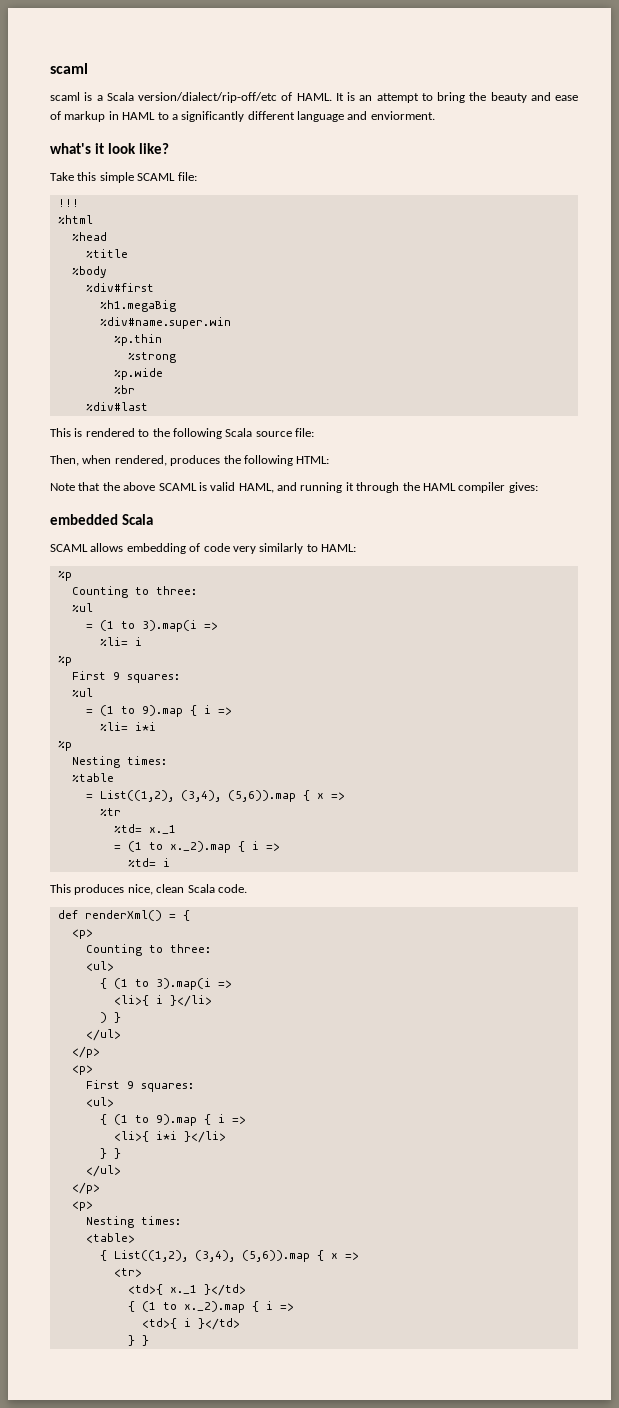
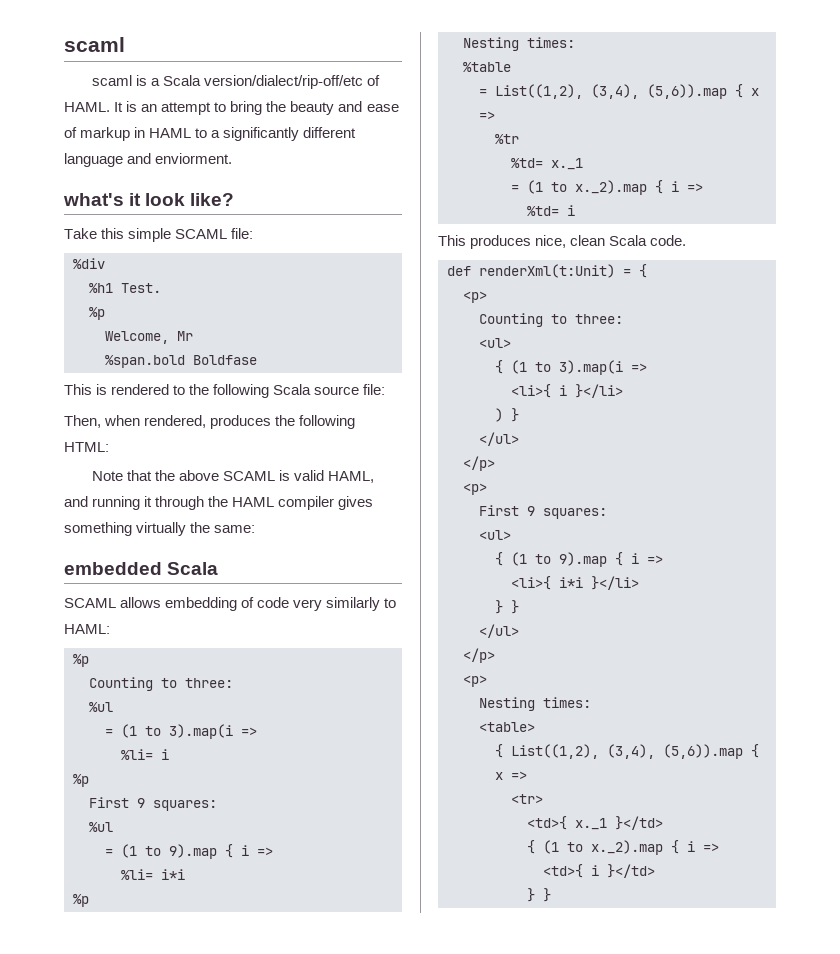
- !!!
- %html
- %head
- %title
- %body
- %div#first
- %h1.megaBig
- %div#name.super.win
- %p.thin
- %strong
- %p.wide
- %br
- %div#last
+ %div
+ %h1 Test.
+ %p
+ Welcome, Mr
+ %span.bold Boldfase
- Note that the above SCAML is valid HAML, and running it through the HAML compiler gives:
+ Note that the above SCAML is valid HAML, and running it through the HAML compiler gives something virtually the same:
- def renderXml() = {
+ def renderXml(t:Unit) = {

